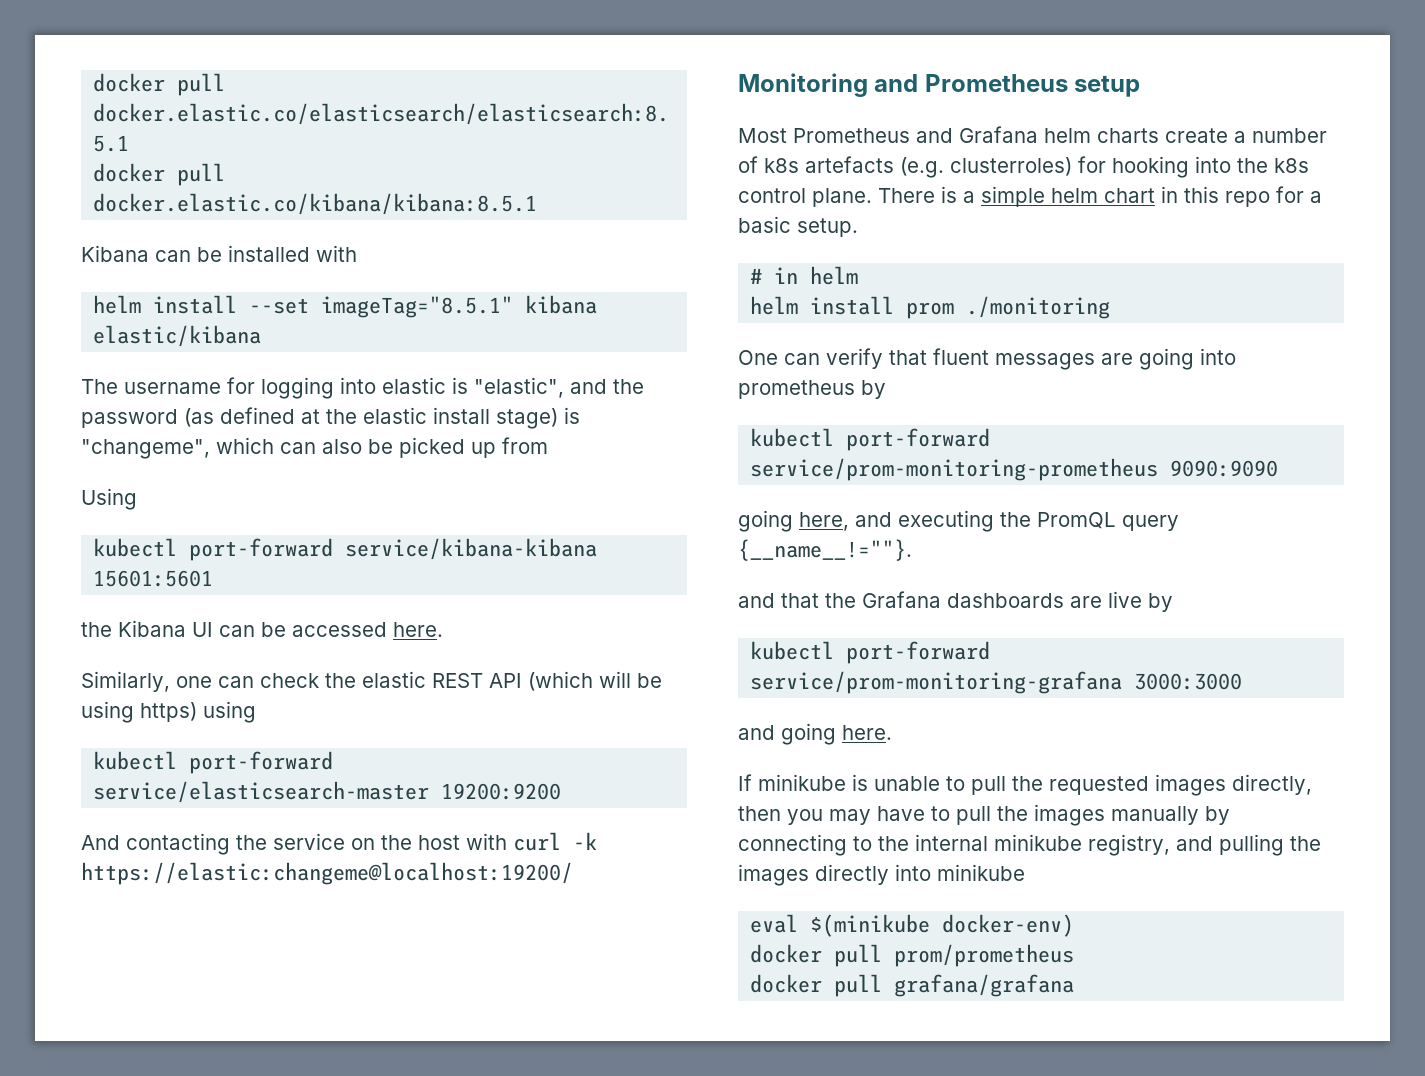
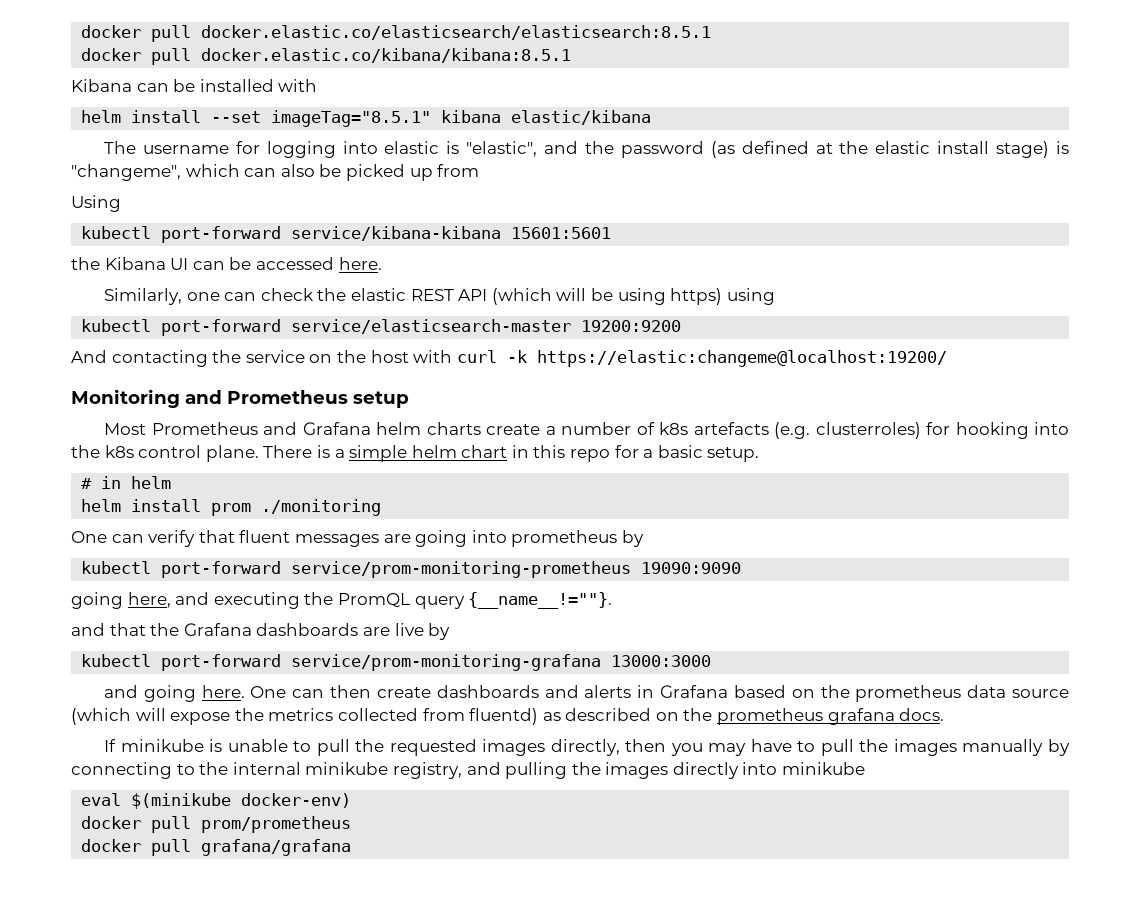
- kubectl port-forward service/prom-monitoring-prometheus 9090:9090
+ kubectl port-forward service/prom-monitoring-prometheus 19090:9090
- kubectl port-forward service/prom-monitoring-grafana 3000:3000
+ kubectl port-forward service/prom-monitoring-grafana 13000:3000
+ One can then create dashboards and alerts in Grafana based on the prometheus data source (which will expose the metrics collected from fluentd) as described on the prometheus grafana docs.

